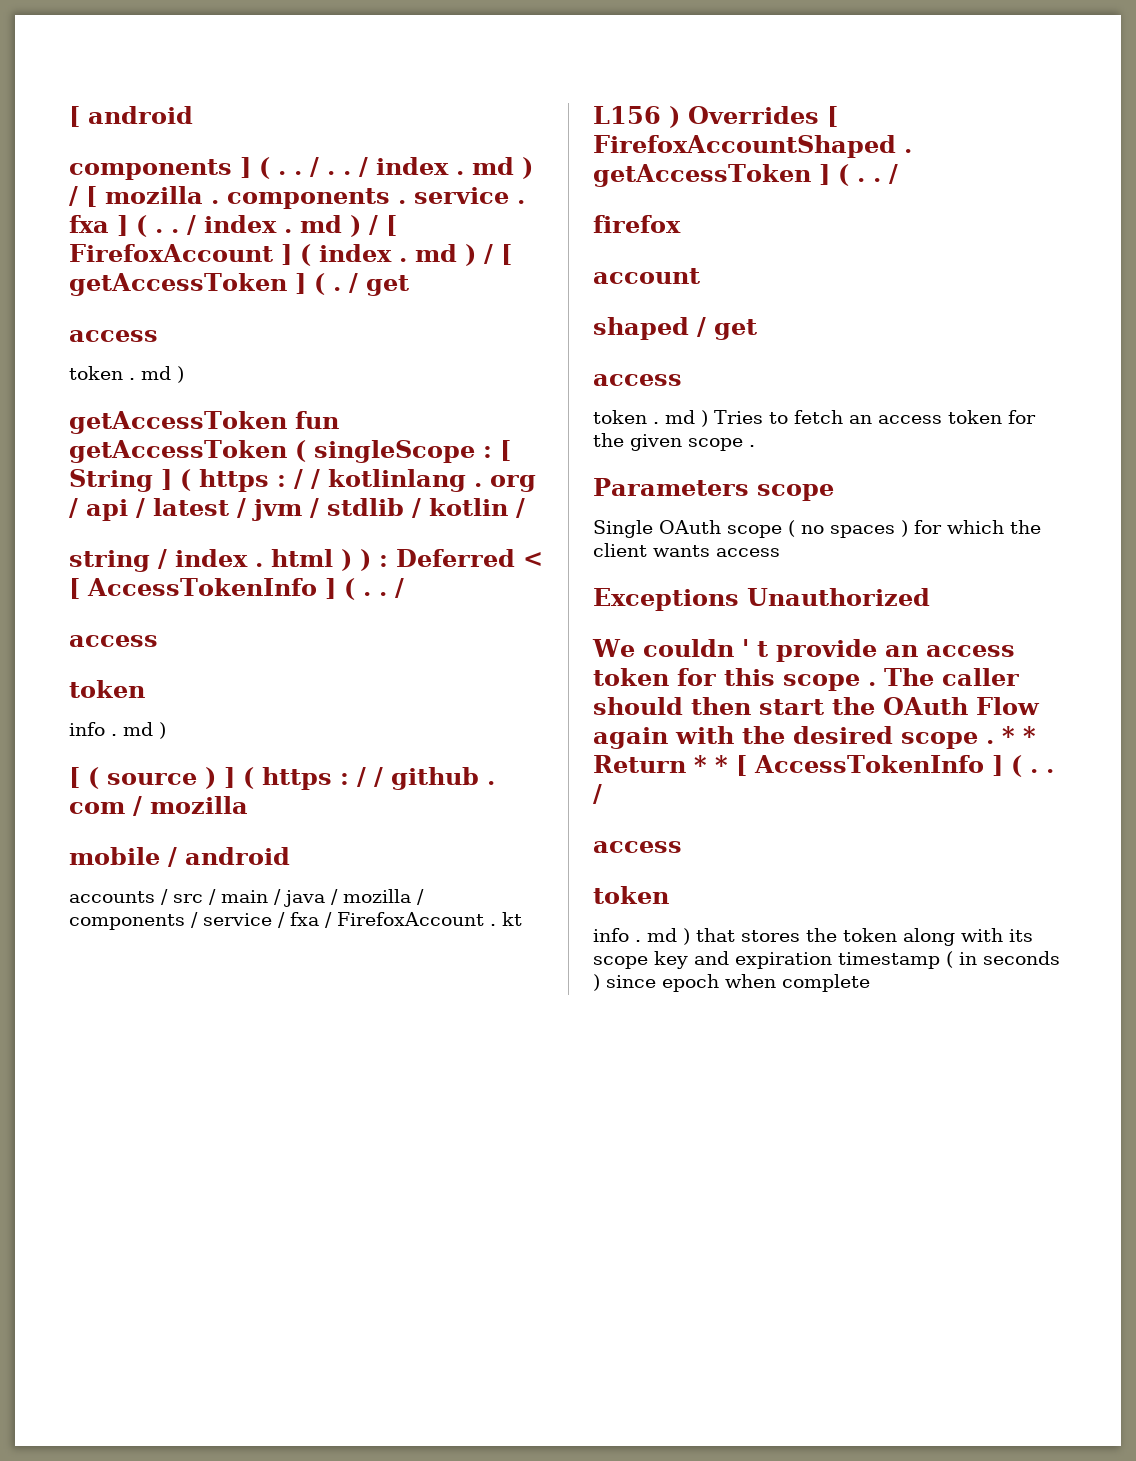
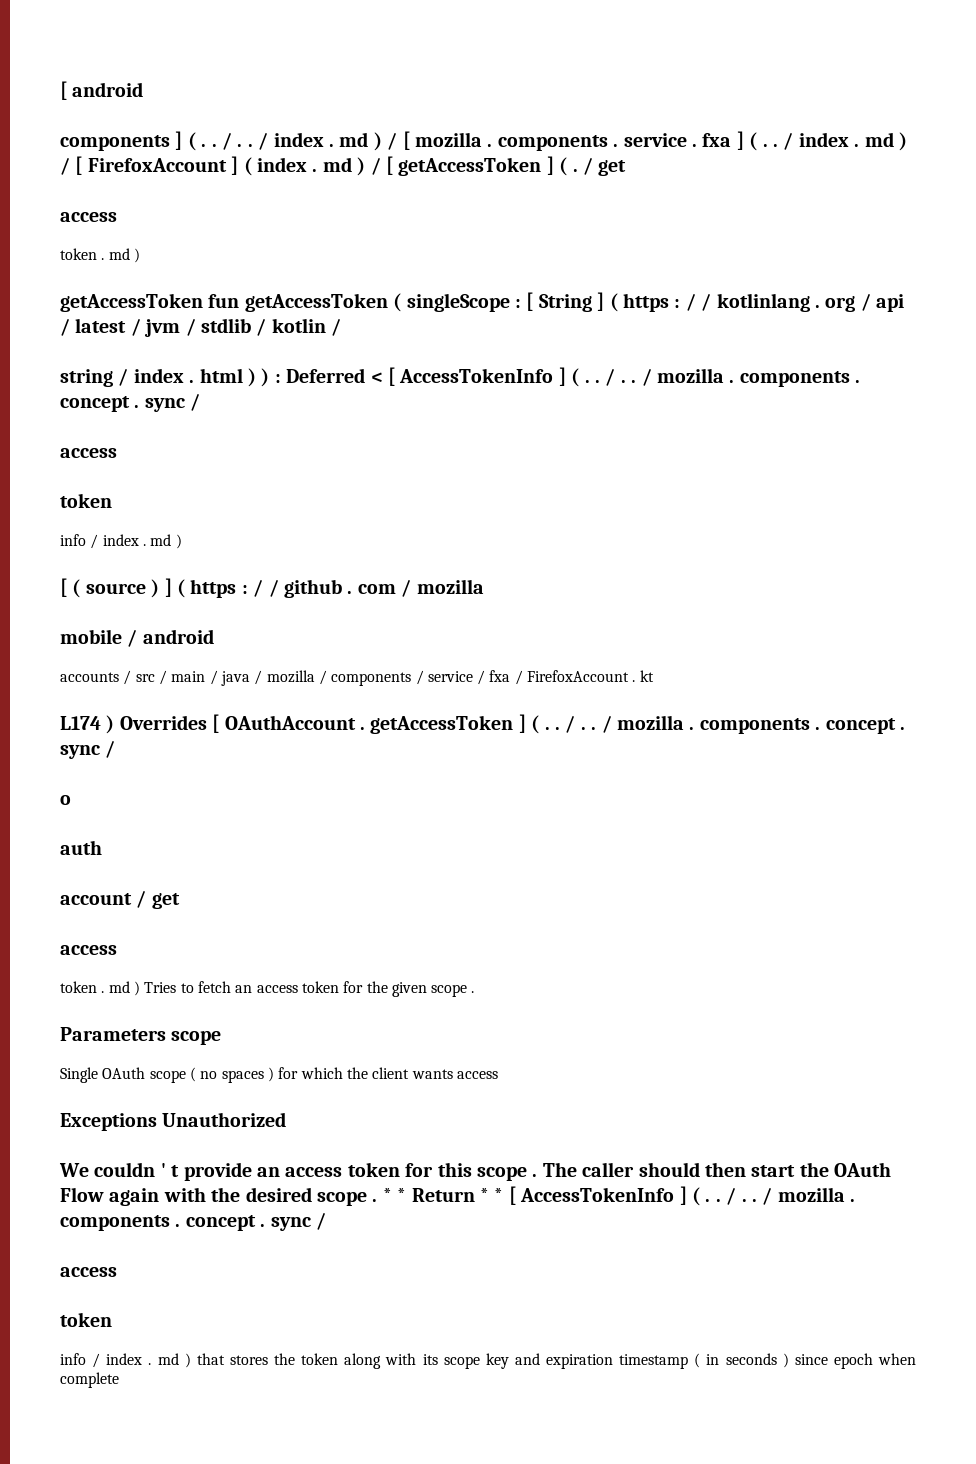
- string / index . html ) ) : Deferred < [ AccessTokenInfo ] ( . . /
+ string / index . html ) ) : Deferred < [ AccessTokenInfo ] ( . . / . . / mozilla . components . concept . sync /
  access
  token
- info . md )
+ info / index . md )
- L156 ) Overrides [ FirefoxAccountShaped . getAccessToken ] ( . . /
- firefox
+ L174 ) Overrides [ OAuthAccount . getAccessToken ] ( . . / . . / mozilla . components . concept . sync /
+ o
+ auth
- account
- shaped / get
+ account / get
- * * Return * * [ AccessTokenInfo ] ( . . /
+ * * Return * * [ AccessTokenInfo ] ( . . / . . / mozilla . components . concept . sync /
  access
  token
- info . md ) that stores the token along with its scope key and expiration timestamp ( in seconds ) since epoch when complete
+ info / index . md ) that stores the token along with its scope key and expiration timestamp ( in seconds ) since epoch when complete

